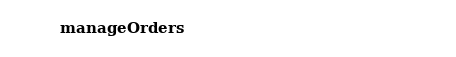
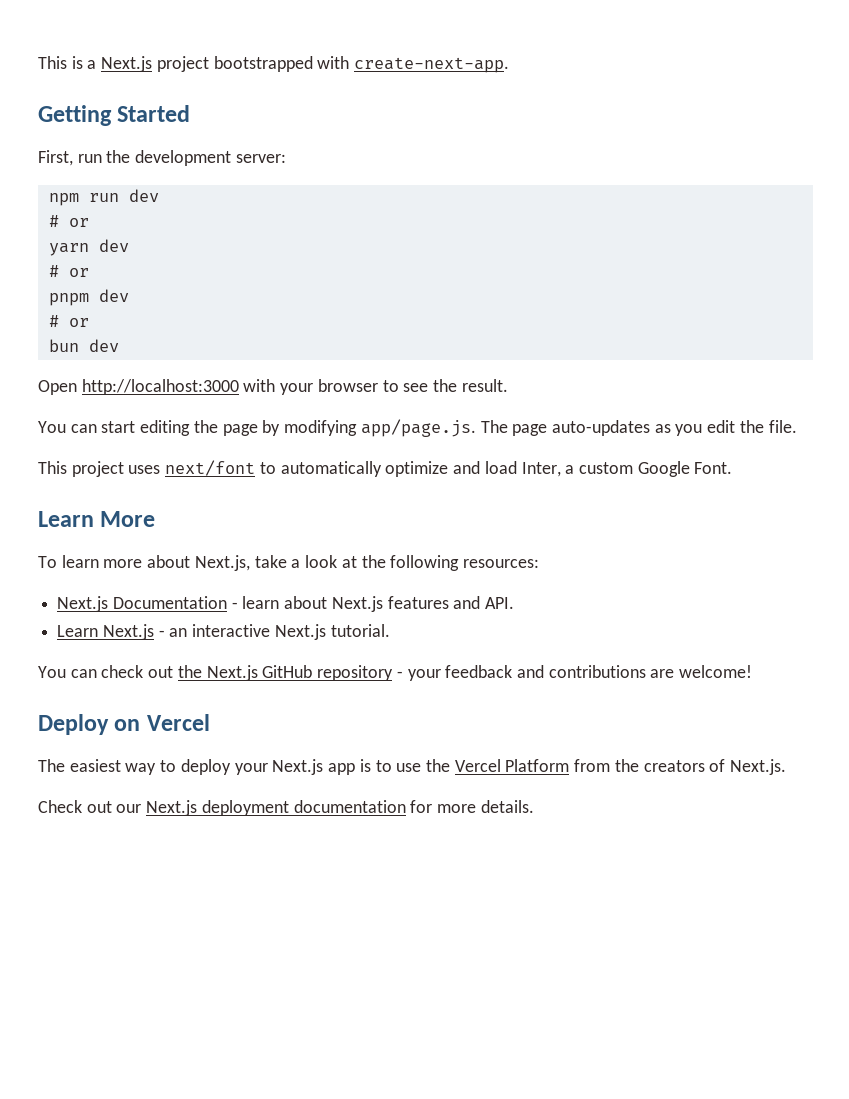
- manageOrders
+ This is a Next.js project bootstrapped with create-next-app.
+ Getting Started
+ First, run the development server:
+ npm run dev
+ # or
+ yarn dev
+ # or
+ pnpm dev
+ # or
+ bun dev
+ Open http://localhost:3000 with your browser to see the result.
+ You can start editing the page by modifying app/page.js. The page auto-updates as you edit the file.
+ This project uses next/font to automatically optimize and load Inter, a custom Google Font.
+ Learn More
+ To learn more about Next.js, take a look at the following resources:
+ Next.js Documentation - learn about Next.js features and API.
+ Learn Next.js - an interactive Next.js tutorial.
+ You can check out the Next.js GitHub repository - your feedback and contributions are welcome!
+ Deploy on Vercel
+ The easiest way to deploy your Next.js app is to use the Vercel Platform from the creators of Next.js.
+ Check out our Next.js deployment documentation for more details.

